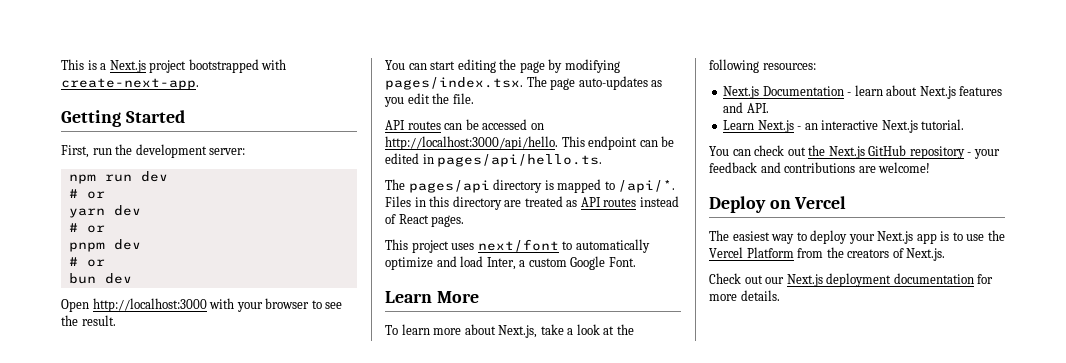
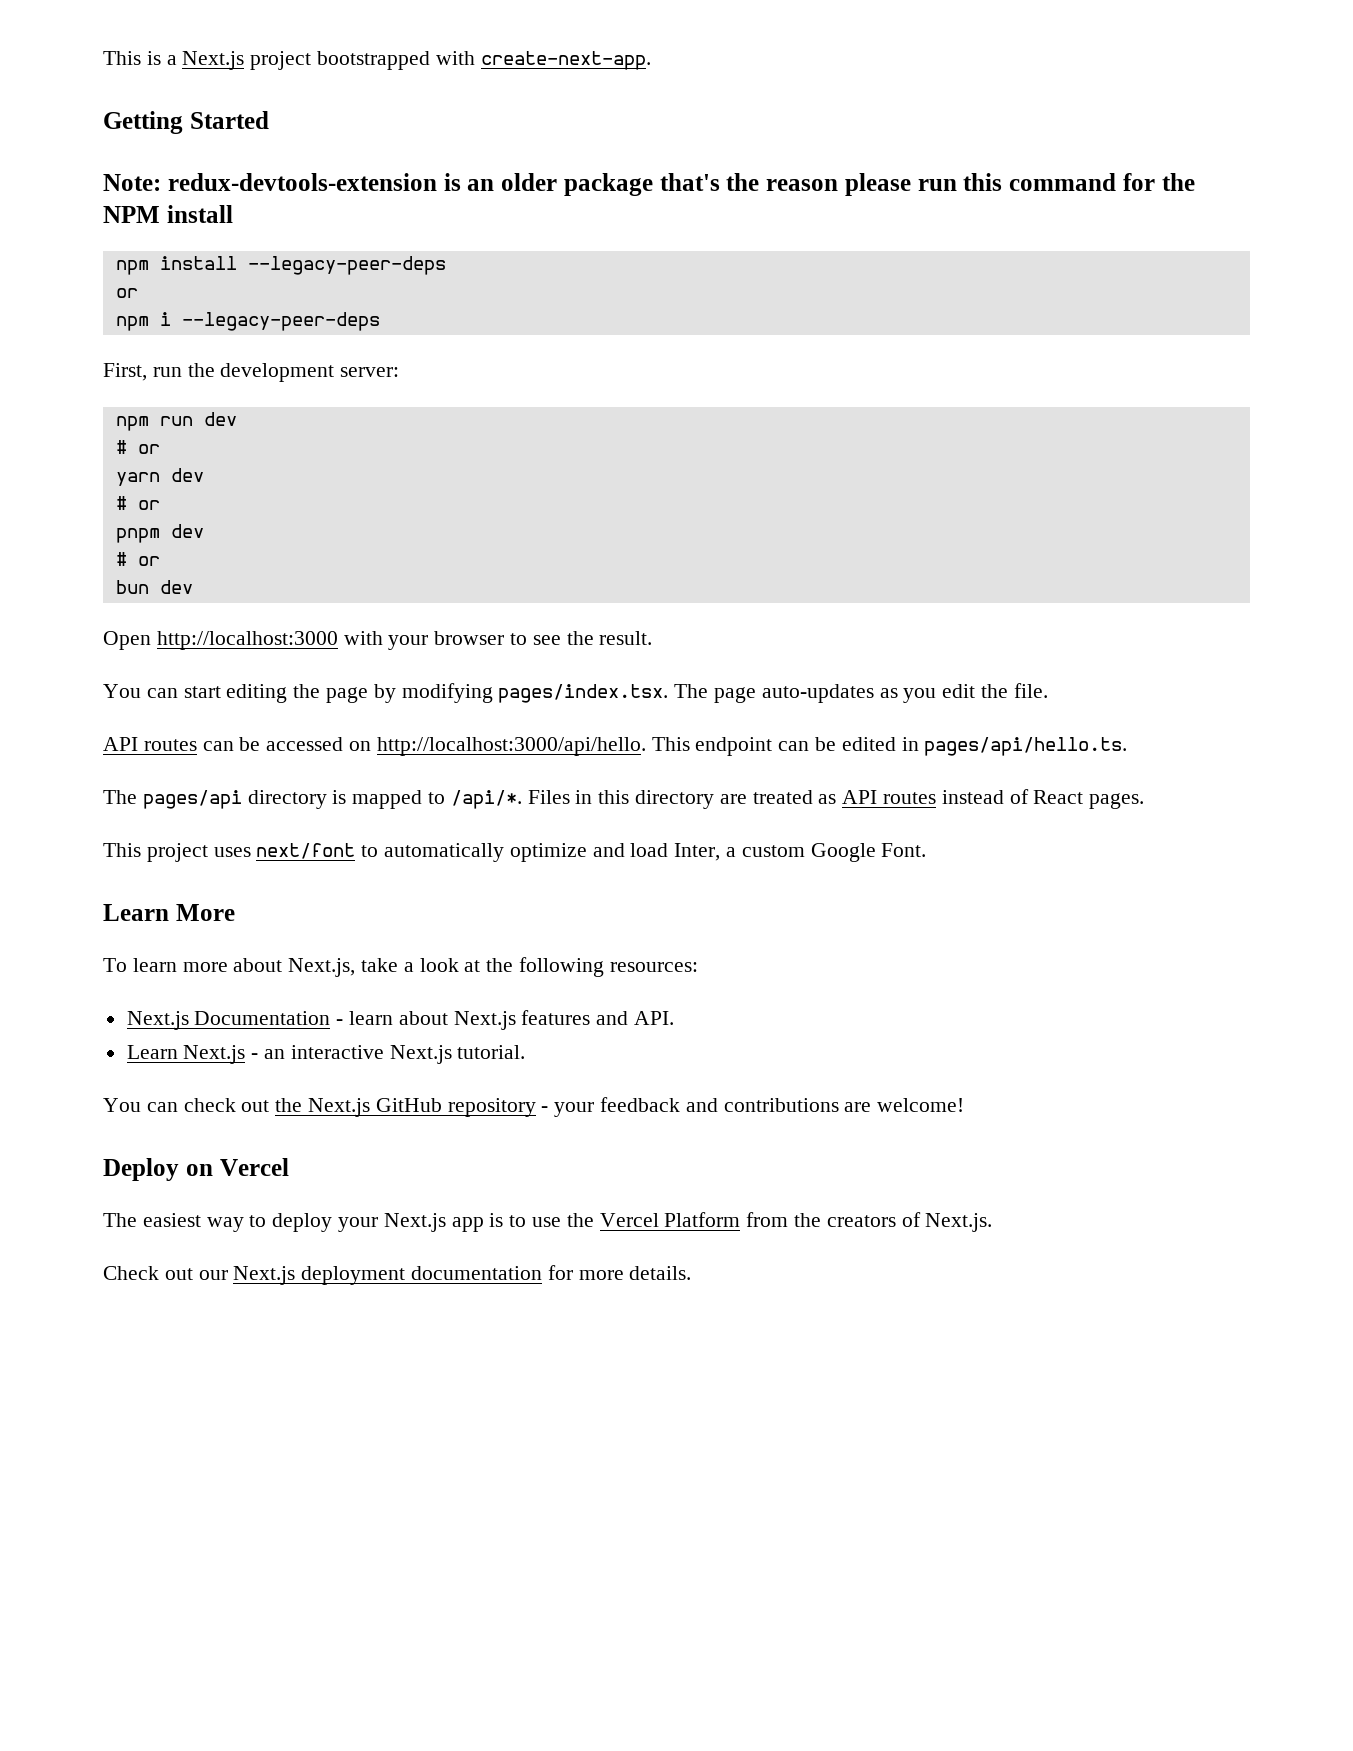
+ Note: redux-devtools-extension is an older package that's the reason please run this command for the NPM install
+ npm install --legacy-peer-deps
+ or
+ npm i --legacy-peer-deps

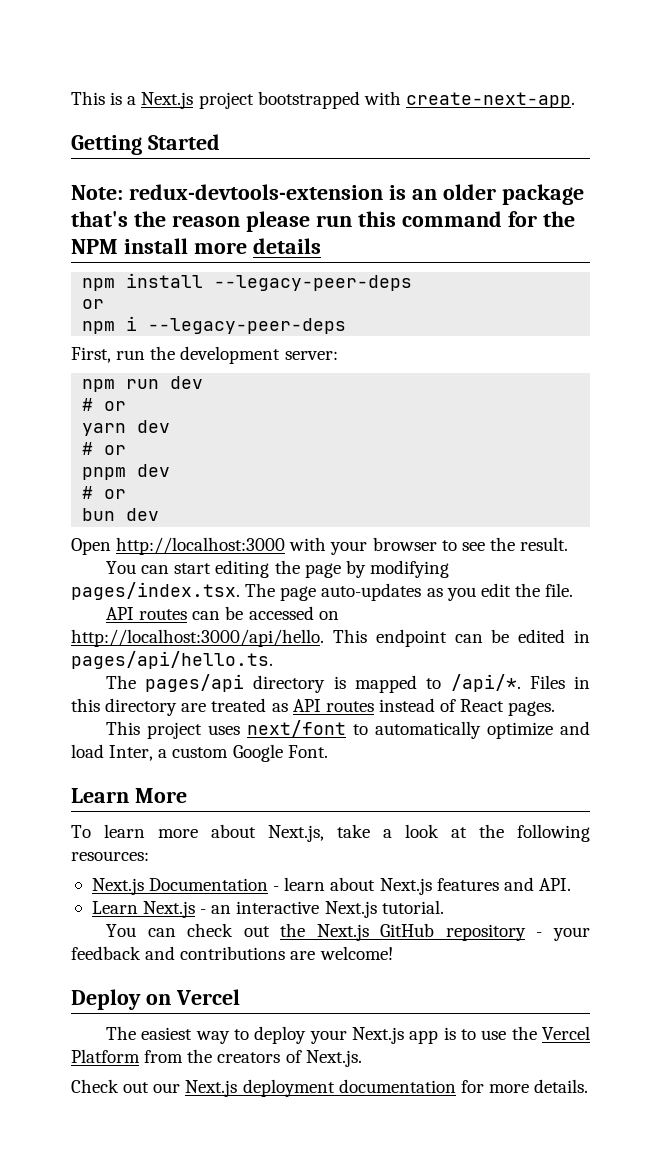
- Note: redux-devtools-extension is an older package that's the reason please run this command for the NPM install
+ Note: redux-devtools-extension is an older package that's the reason please run this command for the NPM install more details

